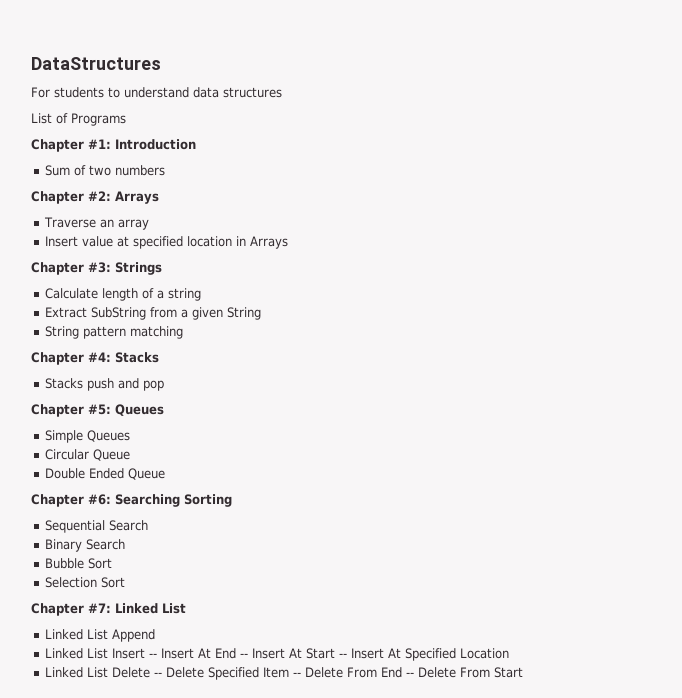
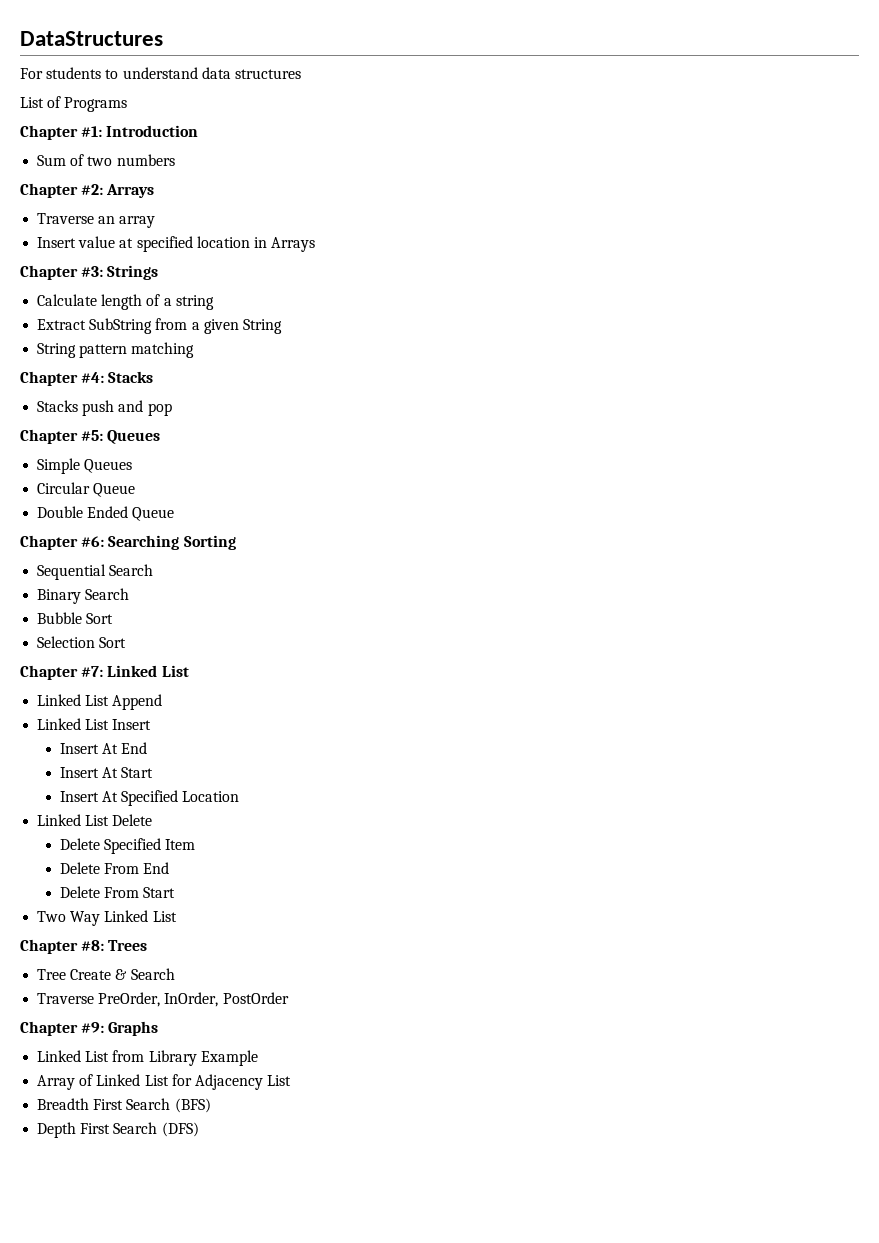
- Linked List Insert -- Insert At End -- Insert At Start -- Insert At Specified Location
+ Linked List Insert
+ Insert At End
+ Insert At Start
+ Insert At Specified Location
- Linked List Delete -- Delete Specified Item -- Delete From End -- Delete From Start
+ Linked List Delete
+ Delete Specified Item
+ Delete From End
+ Delete From Start
+ Two Way Linked List
+ Chapter #8: Trees
+ Tree Create & Search
+ Traverse PreOrder, InOrder, PostOrder
+ Chapter #9: Graphs
+ Linked List from Library Example
+ Array of Linked List for Adjacency List
+ Breadth First Search (BFS)
+ Depth First Search (DFS)

